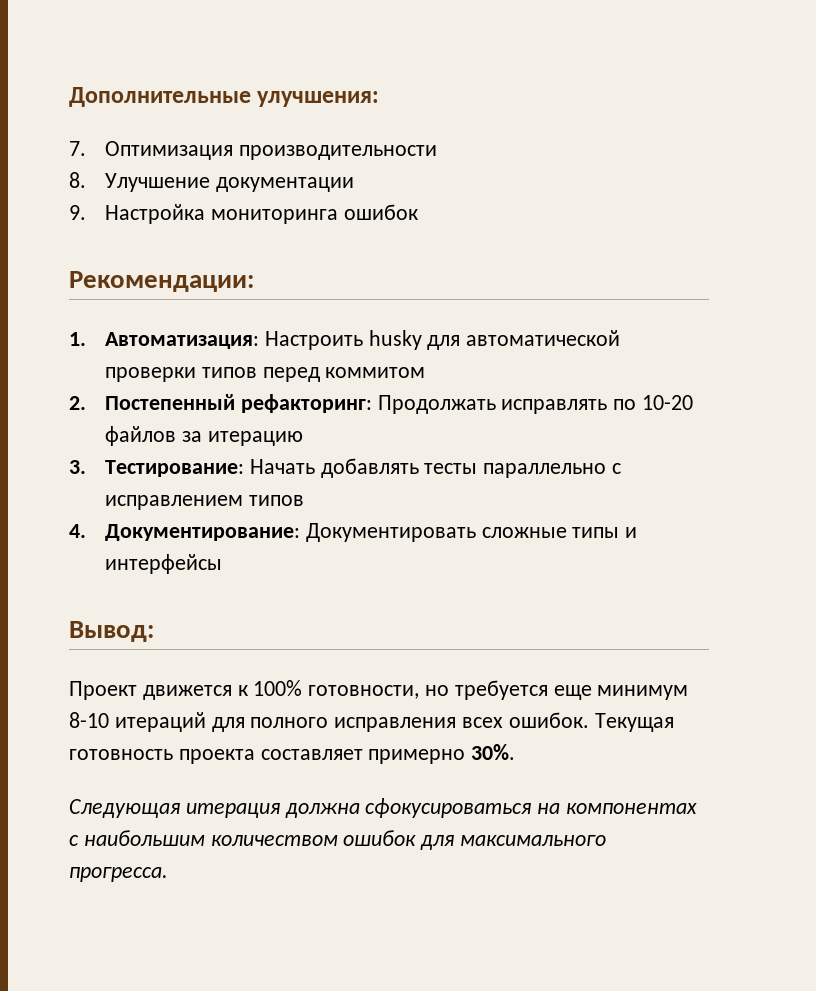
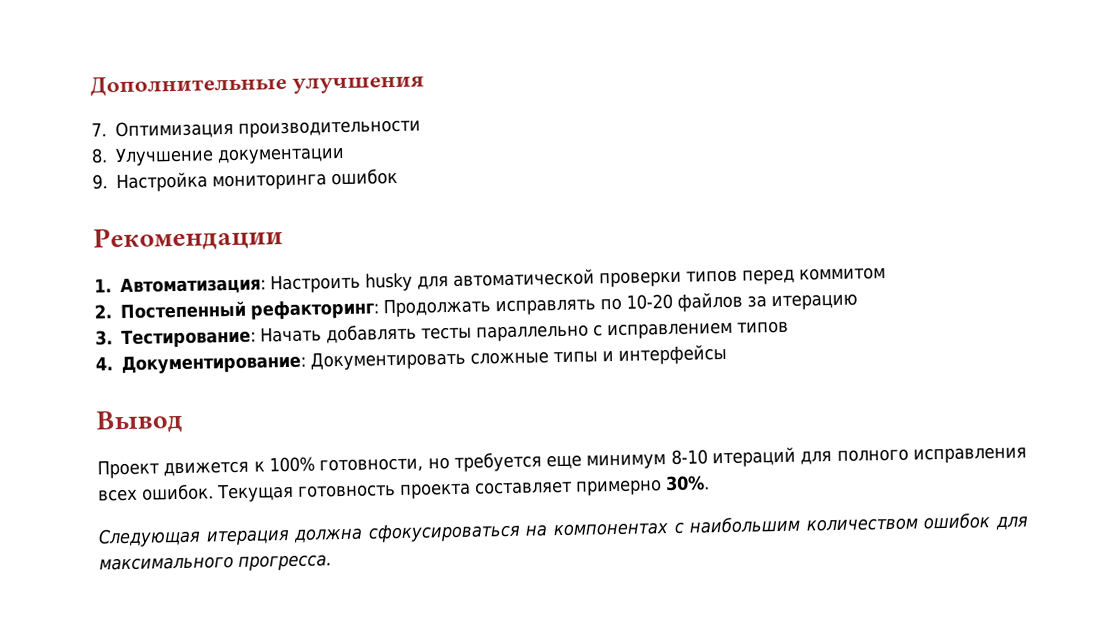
- Дополнительные улучшения:
+ Дополнительные улучшения
- Рекомендации:
+ Рекомендации
- Вывод:
+ Вывод

